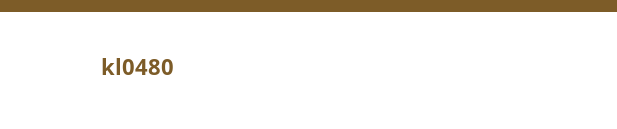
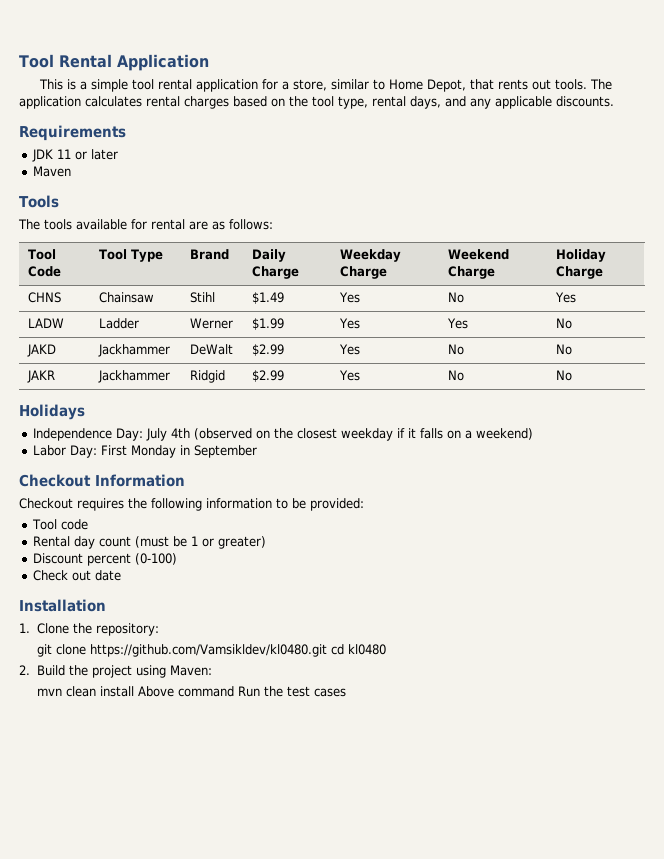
- kl0480
+ Tool Rental Application
+ This is a simple tool rental application for a store, similar to Home Depot, that rents out tools. The application calculates rental charges based on the tool type, rental days, and any applicable discounts.
+ Requirements
+ JDK 11 or later
+ Maven
+ Tools
+ The tools available for rental are as follows:
+ Tool Code | Tool Type | Brand | Daily Charge | Weekday Charge | Weekend Charge | Holiday Charge
+ CHNS | Chainsaw | Stihl | $1.49 | Yes | No | Yes
+ LADW | Ladder | Werner | $1.99 | Yes | Yes | No
+ JAKD | Jackhammer | DeWalt | $2.99 | Yes | No | No
+ JAKR | Jackhammer | Ridgid | $2.99 | Yes | No | No
+ Holidays
+ Independence Day: July 4th (observed on the closest weekday if it falls on a weekend)
+ Labor Day: First Monday in September
+ Checkout Information
+ Checkout requires the following information to be provided:
+ Tool code
+ Rental day count (must be 1 or greater)
+ Discount percent (0-100)
+ Check out date
+ Installation
+ 1. Clone the repository:
+ git clone https://github.com/Vamsikldev/kl0480.git cd kl0480
+ 2. Build the project using Maven:
+ mvn clean install Above command Run the test cases

